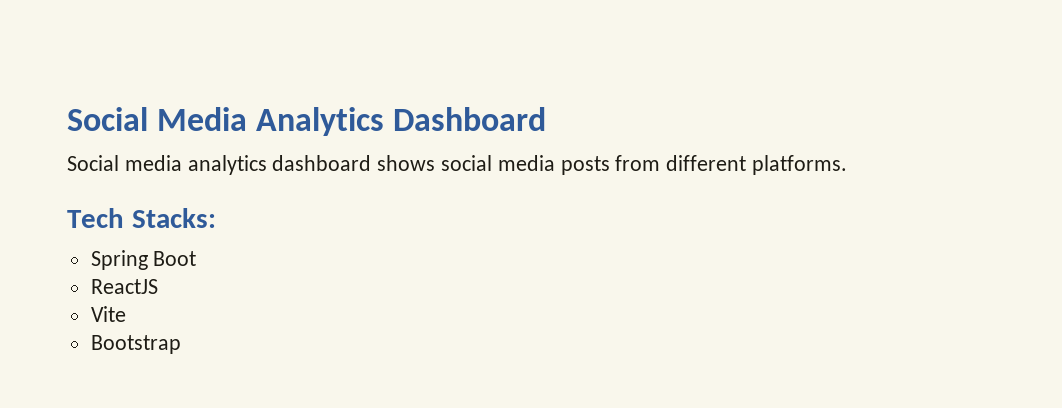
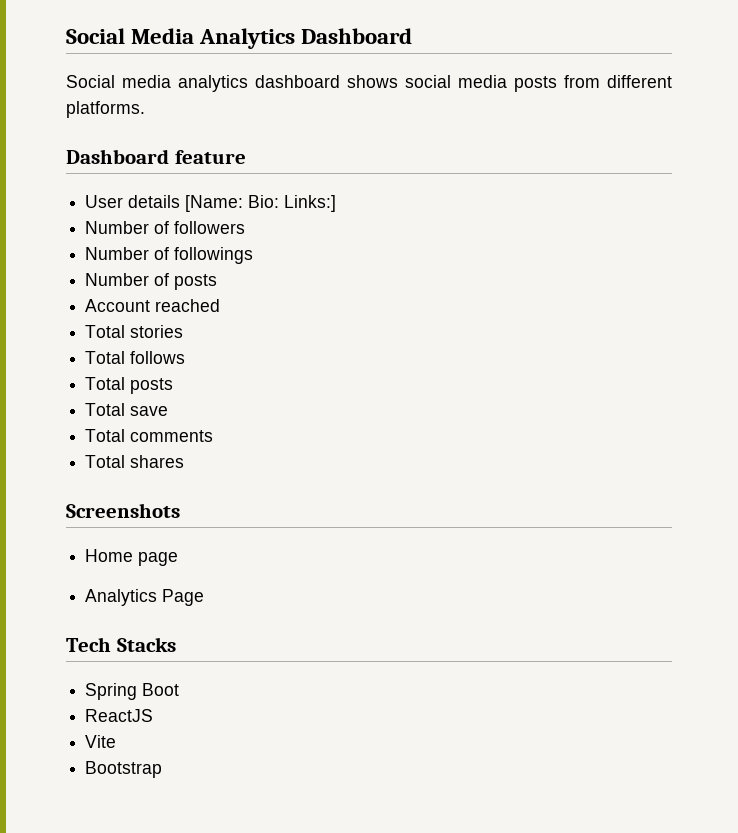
+ Dashboard feature
+ User details [Name: Bio: Links:]
+ Number of followers
+ Number of followings
+ Number of posts
+ Account reached
+ Total stories
+ Total follows
+ Total posts
+ Total save
+ Total comments
+ Total shares
+ Screenshots
+ Home page
+ Analytics Page
- Tech Stacks:
+ Tech Stacks

